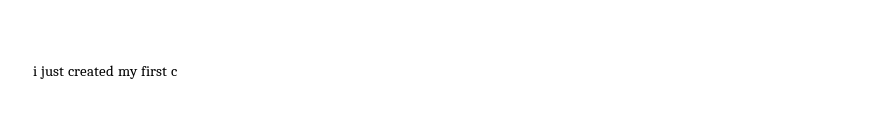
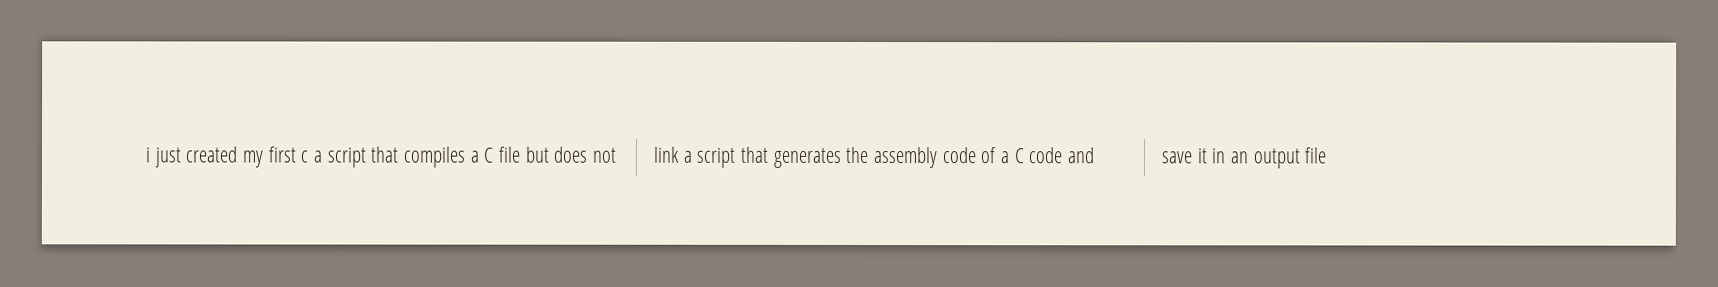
- i just created my first c
+ i just created my first c a script that compiles a C file but does not link a script that generates the assembly code of a C code and save it in an output file

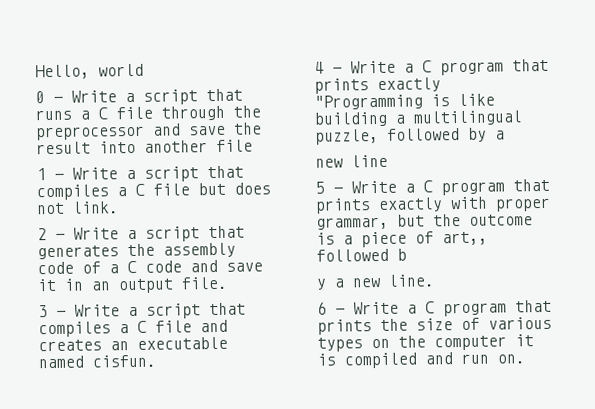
- i just created my first c a script that compiles a C file but does not link a script that generates the assembly code of a C code and save it in an output file
+ Hello, world
+ 0 - Write a script that runs a C file through the preprocessor and save the result into another file
+ 1 - Write a script that compiles a C file but does not link.
+ 2 - Write a script that generates the assembly code of a C code and save it in an output file.
+ 3 - Write a script that compiles a C file and creates an executable named cisfun.
+ 4 - Write a C program that prints exactly "Programming is like building a multilingual puzzle, followed by a
+ new line
+ 5 - Write a C program that prints exactly with proper grammar, but the outcome is a piece of art,, followed b
+ y a new line.
+ 6 - Write a C program that prints the size of various types on the computer it is compiled and run on.

